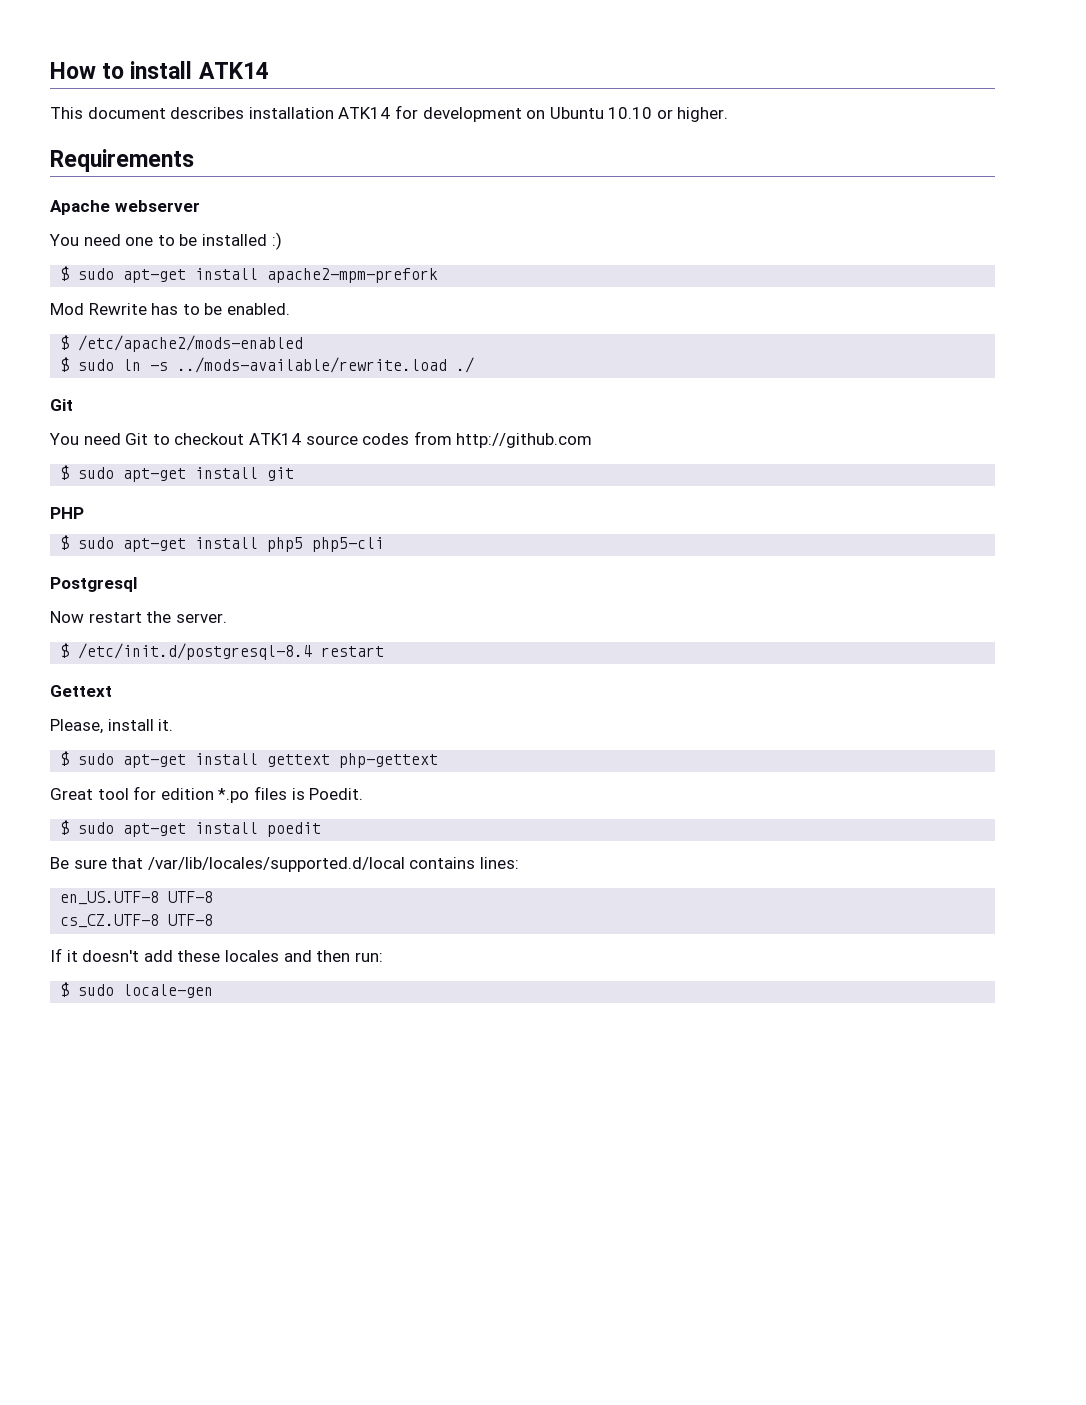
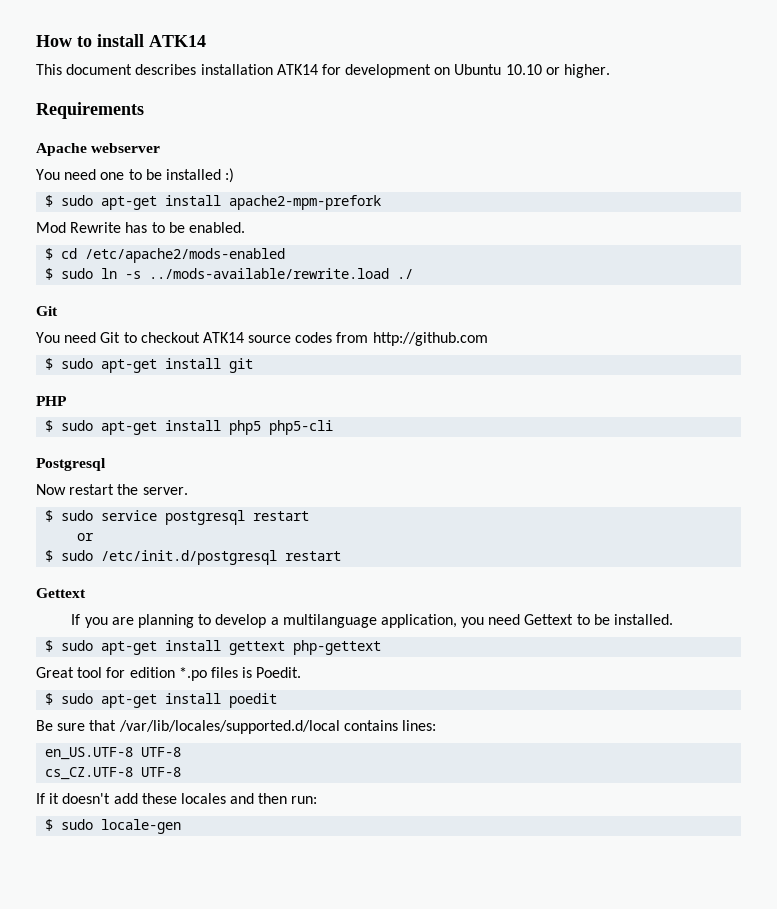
- $ /etc/apache2/mods-enabled
+ $ cd /etc/apache2/mods-enabled
- $ /etc/init.d/postgresql-8.4 restart
+ $ sudo service postgresql restart
+ or
+ $ sudo /etc/init.d/postgresql restart
  Gettext
- Please, install it.
+ If you are planning to develop a multilanguage application, you need Gettext to be installed.

